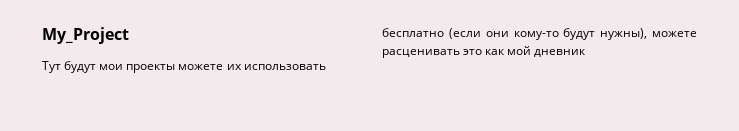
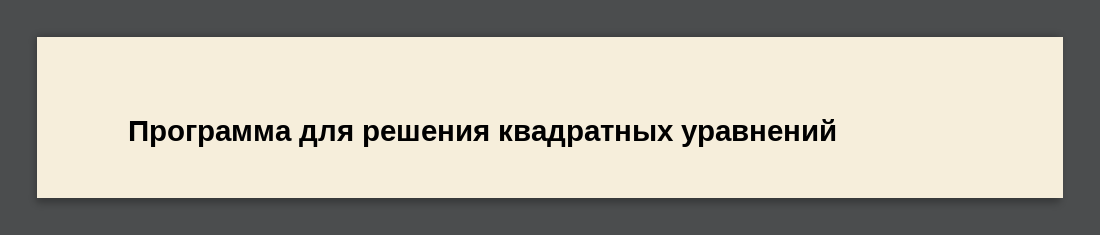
- My_Project
- Тут будут мои проекты можете их использовать бесплатно (если они кому-то будут нужны), можете расценивать это как мой дневник
+ Программа для решения квадратных уравнений

